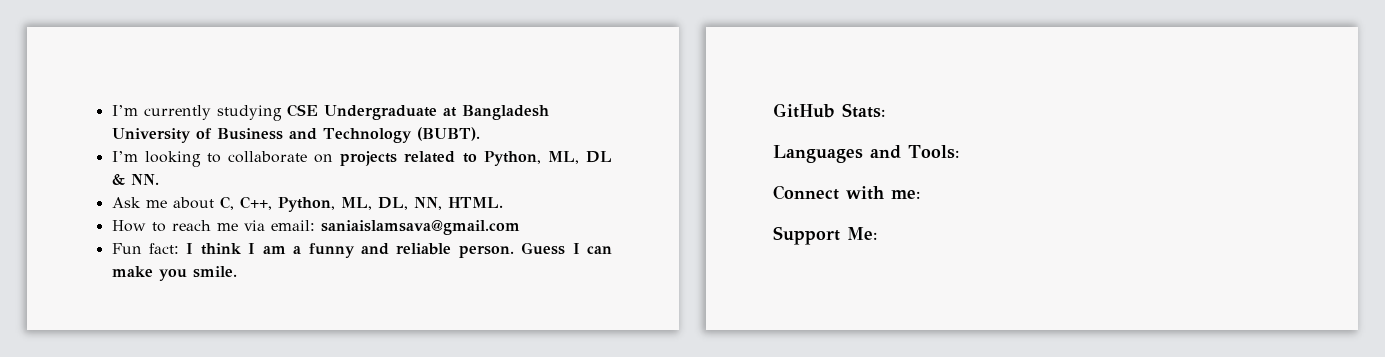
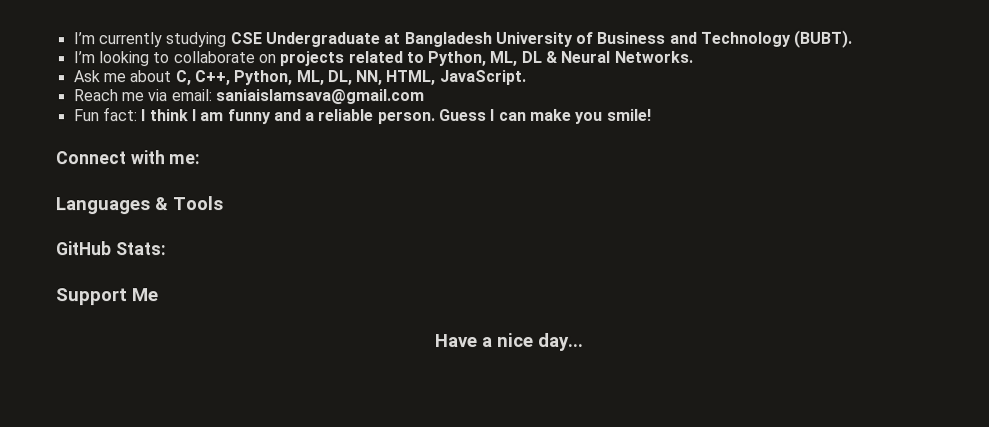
- I’m looking to collaborate on projects related to Python, ML, DL & NN.
+ I’m looking to collaborate on projects related to Python, ML, DL & Neural Networks.
- Ask me about C, C++, Python, ML, DL, NN, HTML.
- How to reach me via email: saniaislamsava@gmail.com
+ Ask me about C, C++, Python, ML, DL, NN, HTML, JavaScript.
+ Reach me via email: saniaislamsava@gmail.com
- Fun fact: I think I am a funny and reliable person.
+ Fun fact: I think I am funny and a reliable person.
- Guess I can make you smile.
+ Guess I can make you smile!
+ Connect with me:
+ Languages & Tools
  GitHub Stats:
- Languages and Tools:
- Connect with me:
- Support Me:
+ Support Me
+ Have a nice day...

